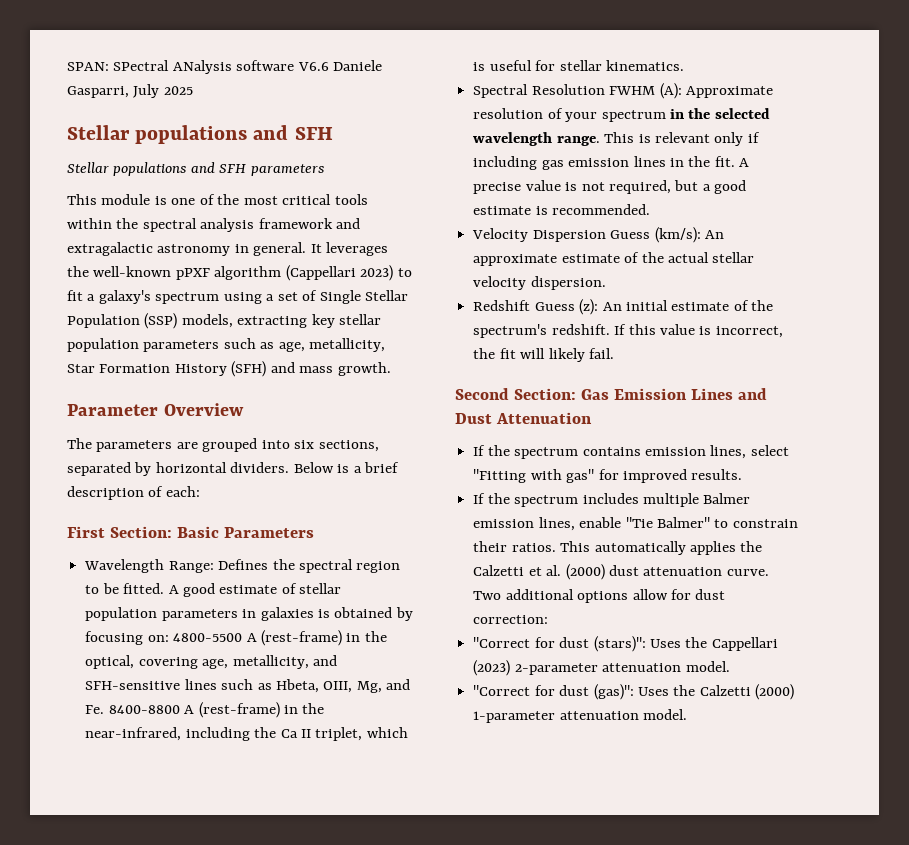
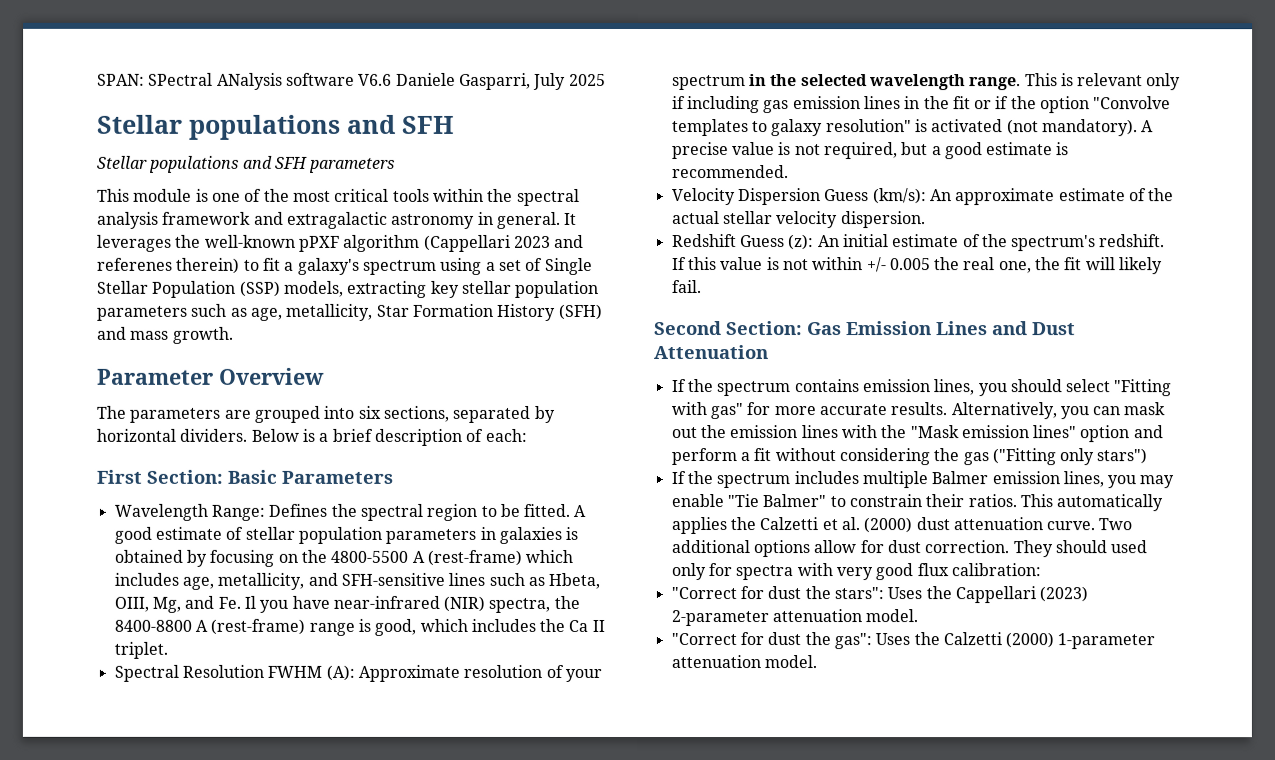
- It leverages the well-known pPXF algorithm (Cappellari 2023) to fit a galaxy's spectrum using a set of Single Stellar Population (SSP) models, extracting key stellar population parameters such as age, metallicity, Star Formation History (SFH) and mass growth.
+ It leverages the well-known pPXF algorithm (Cappellari 2023 and referenes therein) to fit a galaxy's spectrum using a set of Single Stellar Population (SSP) models, extracting key stellar population parameters such as age, metallicity, Star Formation History (SFH) and mass growth.
- A good estimate of stellar population parameters in galaxies is obtained by focusing on: 4800-5500 A (rest-frame) in the optical, covering age, metallicity, and SFH-sensitive lines such as Hbeta, OIII, Mg, and Fe. 8400-8800 A (rest-frame) in the near-infrared, including the Ca II triplet, which is useful for stellar kinematics.
+ A good estimate of stellar population parameters in galaxies is obtained by focusing on the 4800-5500 A (rest-frame) which includes age, metallicity, and SFH-sensitive lines such as Hbeta, OIII, Mg, and Fe. Il you have near-infrared (NIR) spectra, the 8400-8800 A (rest-frame) range is good, which includes the Ca II triplet.
- This is relevant only if including gas emission lines in the fit.
+ This is relevant only if including gas emission lines in the fit or if the option "Convolve templates to galaxy resolution" is activated (not mandatory).
- If this value is incorrect, the fit will likely fail.
+ If this value is not within +/- 0.005 the real one, the fit will likely fail.
- If the spectrum contains emission lines, select "Fitting with gas" for improved results.
+ If the spectrum contains emission lines, you should select "Fitting with gas" for more accurate results. Alternatively, you can mask out the emission lines with the "Mask emission lines" option and perform a fit without considering the gas ("Fitting only stars")
- If the spectrum includes multiple Balmer emission lines, enable "Tie Balmer" to constrain their ratios.
+ If the spectrum includes multiple Balmer emission lines, you may enable "Tie Balmer" to constrain their ratios.
- Two additional options allow for dust correction:
- "Correct for dust (stars)": Uses the Cappellari (2023) 2-parameter attenuation model.
+ Two additional options allow for dust correction. They should used only for spectra with very good flux calibration:
+ "Correct for dust the stars": Uses the Cappellari (2023) 2-parameter attenuation model.
- "Correct for dust (gas)": Uses the Calzetti (2000) 1-parameter attenuation model.
+ "Correct for dust the gas": Uses the Calzetti (2000) 1-parameter attenuation model.

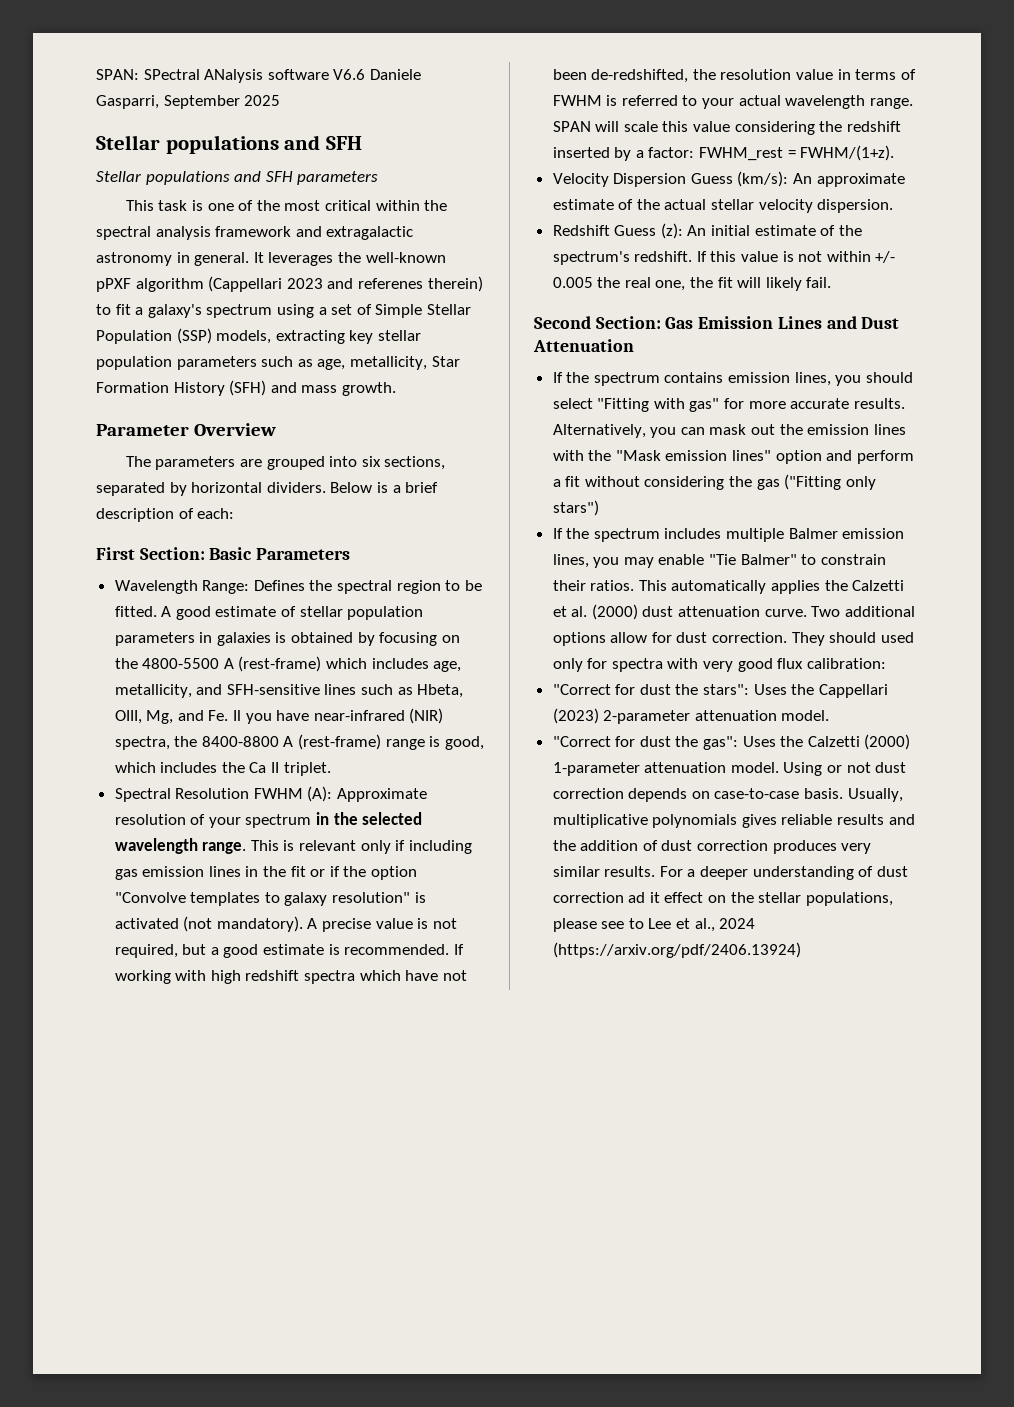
- SPAN: SPectral ANalysis software V6.6 Daniele Gasparri, July 2025
+ SPAN: SPectral ANalysis software V6.6 Daniele Gasparri, September 2025
- This module is one of the most critical tools within the spectral analysis framework and extragalactic astronomy in general.
+ This task is one of the most critical within the spectral analysis framework and extragalactic astronomy in general.
- It leverages the well-known pPXF algorithm (Cappellari 2023 and referenes therein) to fit a galaxy's spectrum using a set of Single Stellar Population (SSP) models, extracting key stellar population parameters such as age, metallicity, Star Formation History (SFH) and mass growth.
+ It leverages the well-known pPXF algorithm (Cappellari 2023 and referenes therein) to fit a galaxy's spectrum using a set of Simple Stellar Population (SSP) models, extracting key stellar population parameters such as age, metallicity, Star Formation History (SFH) and mass growth.
+ If working with high redshift spectra which have not been de-redshifted, the resolution value in terms of FWHM is referred to your actual wavelength range. SPAN will scale this value considering the redshift inserted by a factor: FWHM_rest = FWHM/(1+z).
+ Using or not dust correction depends on case-to-case basis. Usually, multiplicative polynomials gives reliable results and the addition of dust correction produces very similar results. For a deeper understanding of dust correction ad it effect on the stellar populations, please see to Lee et al., 2024 (https://arxiv.org/pdf/2406.13924)

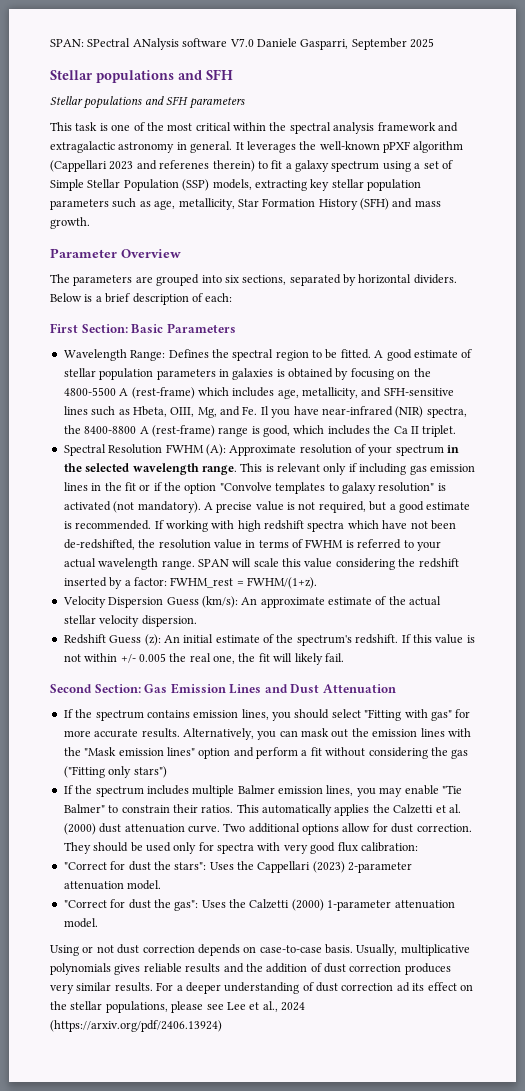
- SPAN: SPectral ANalysis software V6.6 Daniele Gasparri, September 2025
+ SPAN: SPectral ANalysis software V7.0 Daniele Gasparri, September 2025
- It leverages the well-known pPXF algorithm (Cappellari 2023 and referenes therein) to fit a galaxy's spectrum using a set of Simple Stellar Population (SSP) models, extracting key stellar population parameters such as age, metallicity, Star Formation History (SFH) and mass growth.
+ It leverages the well-known pPXF algorithm (Cappellari 2023 and referenes therein) to fit a galaxy spectrum using a set of Simple Stellar Population (SSP) models, extracting key stellar population parameters such as age, metallicity, Star Formation History (SFH) and mass growth.
- They should used only for spectra with very good flux calibration:
+ They should be used only for spectra with very good flux calibration:
- "Correct for dust the gas": Uses the Calzetti (2000) 1-parameter attenuation model. Using or not dust correction depends on case-to-case basis.
+ "Correct for dust the gas": Uses the Calzetti (2000) 1-parameter attenuation model.
+ Using or not dust correction depends on case-to-case basis.
- For a deeper understanding of dust correction ad it effect on the stellar populations, please see to Lee et al., 2024 (https://arxiv.org/pdf/2406.13924)
+ For a deeper understanding of dust correction ad its effect on the stellar populations, please see Lee et al., 2024 (https://arxiv.org/pdf/2406.13924)

